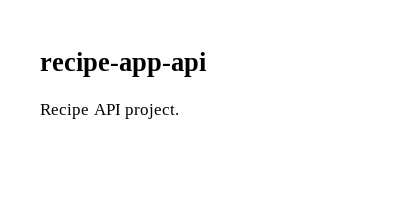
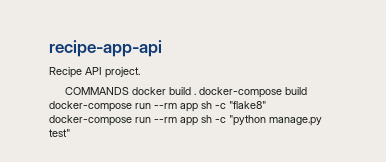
+ COMMANDS docker build . docker-compose build docker-compose run --rm app sh -c "flake8" docker-compose run --rm app sh -c "python manage.py test"

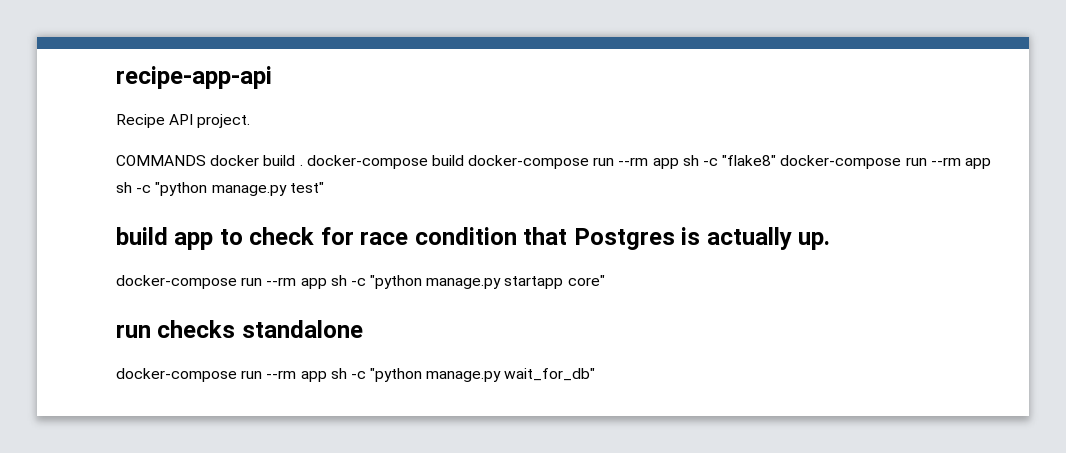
+ build app to check for race condition that Postgres is actually up.
+ docker-compose run --rm app sh -c "python manage.py startapp core"
+ run checks standalone
+ docker-compose run --rm app sh -c "python manage.py wait_for_db"

